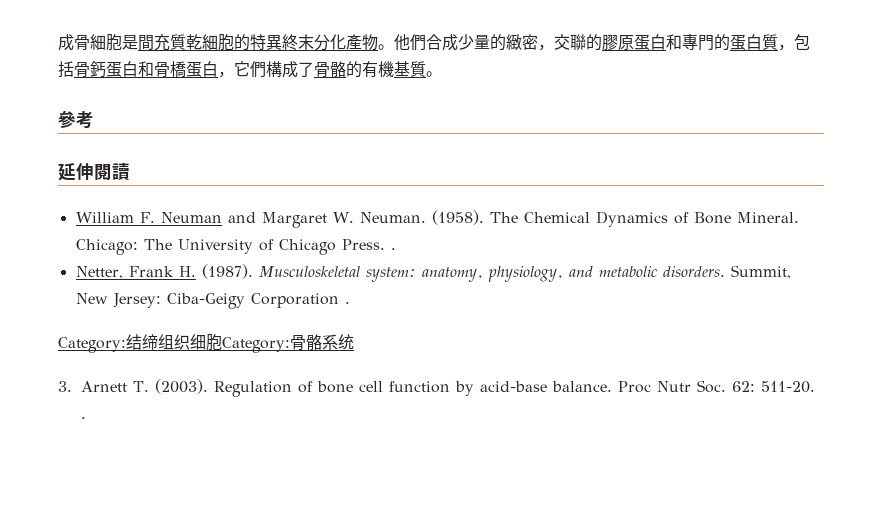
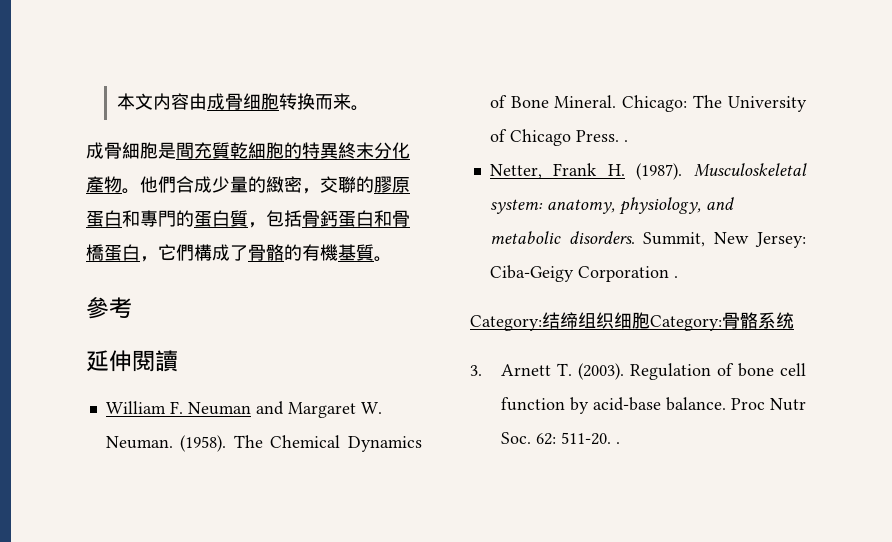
+ 本文内容由成骨细胞转换而来。

